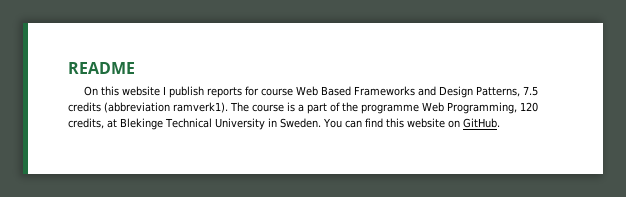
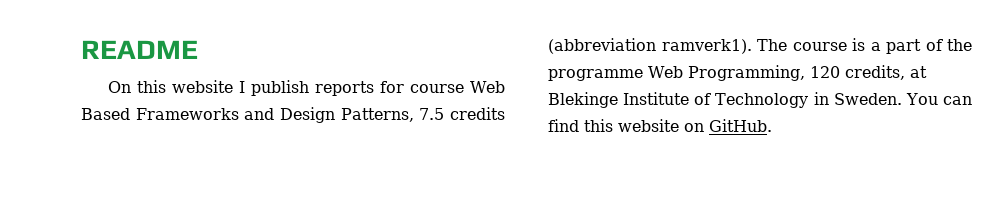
- The course is a part of the programme Web Programming, 120 credits, at Blekinge Technical University in Sweden.
+ The course is a part of the programme Web Programming, 120 credits, at Blekinge Institute of Technology in Sweden.

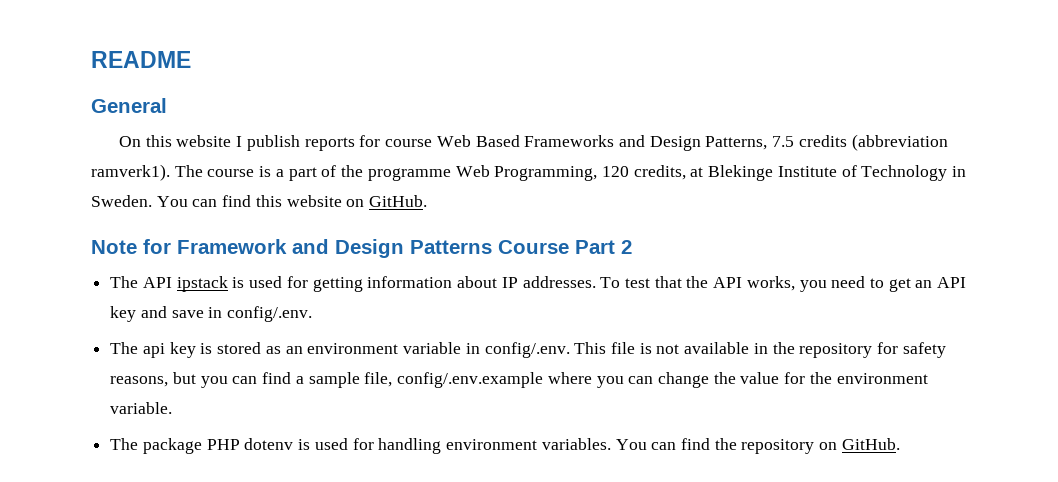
+ General
+ Note for Framework and Design Patterns Course Part 2
+ The API ipstack is used for getting information about IP addresses. To test that the API works, you need to get an API key and save in config/.env.
+ The api key is stored as an environment variable in config/.env. This file is not available in the repository for safety reasons, but you can find a sample file, config/.env.example where you can change the value for the environment variable.
+ The package PHP dotenv is used for handling environment variables. You can find the repository on GitHub.

